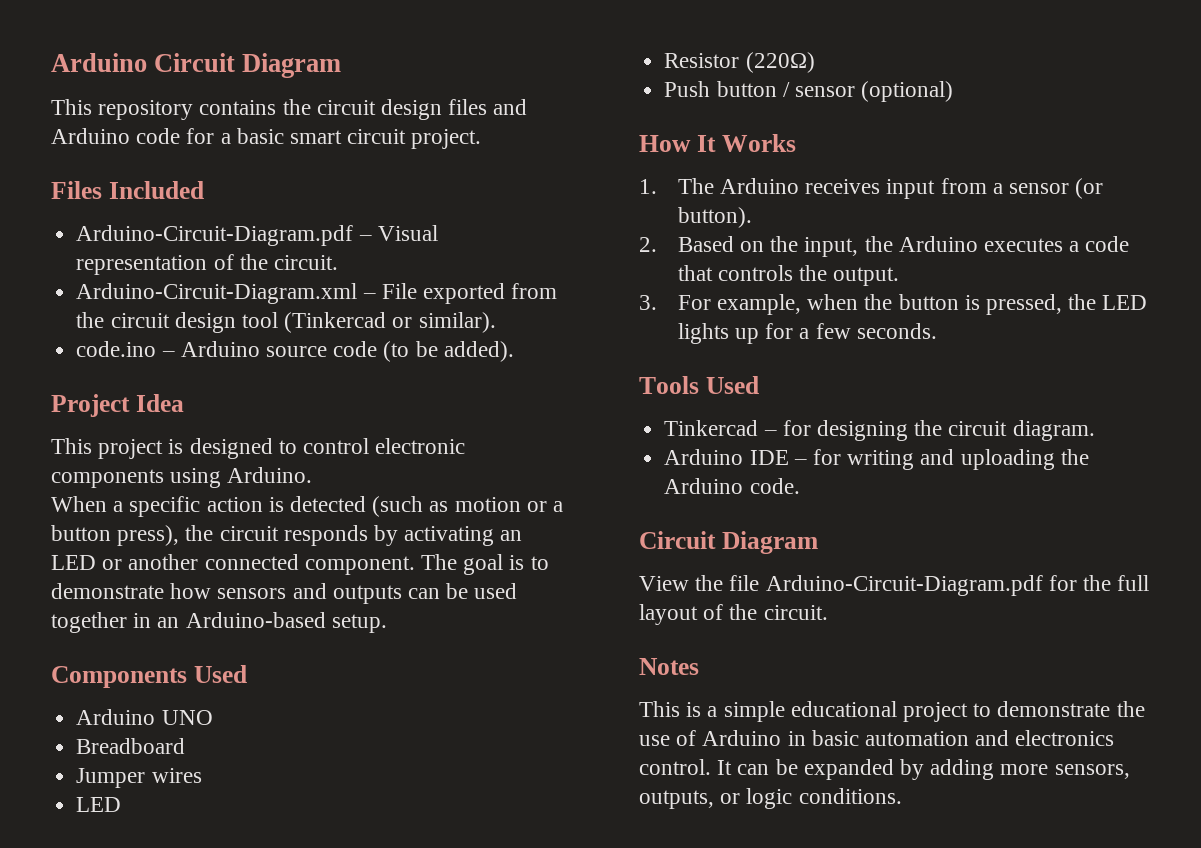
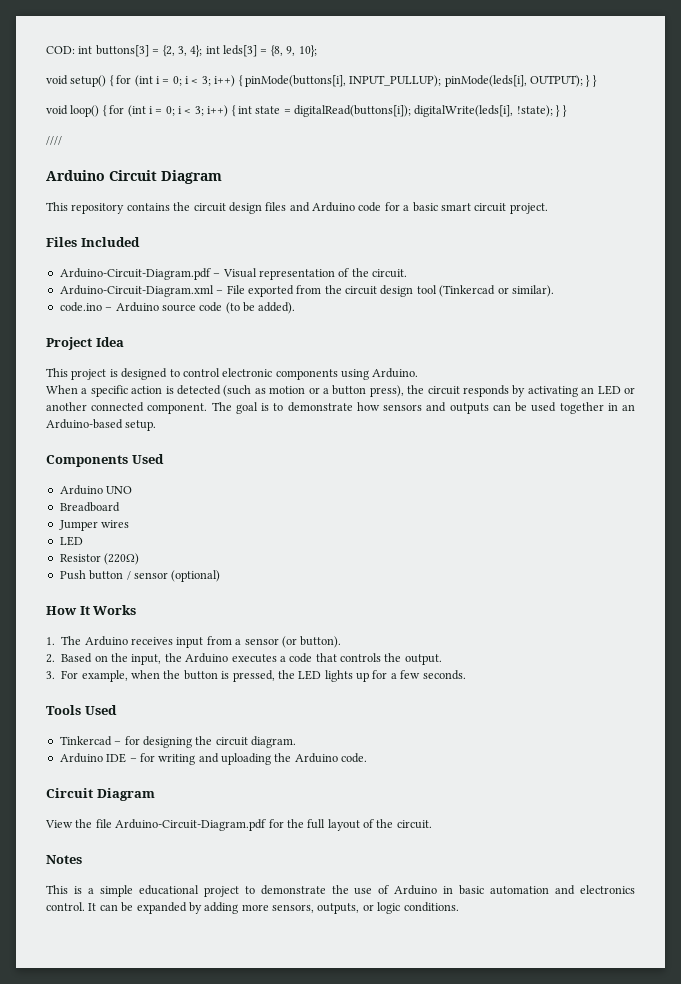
+ COD: int buttons[3] = {2, 3, 4}; int leds[3] = {8, 9, 10};
+ void setup() { for (int i = 0; i < 3; i++) { pinMode(buttons[i], INPUT_PULLUP); pinMode(leds[i], OUTPUT); } }
+ void loop() { for (int i = 0; i < 3; i++) { int state = digitalRead(buttons[i]); digitalWrite(leds[i], !state); } }
+ ////

